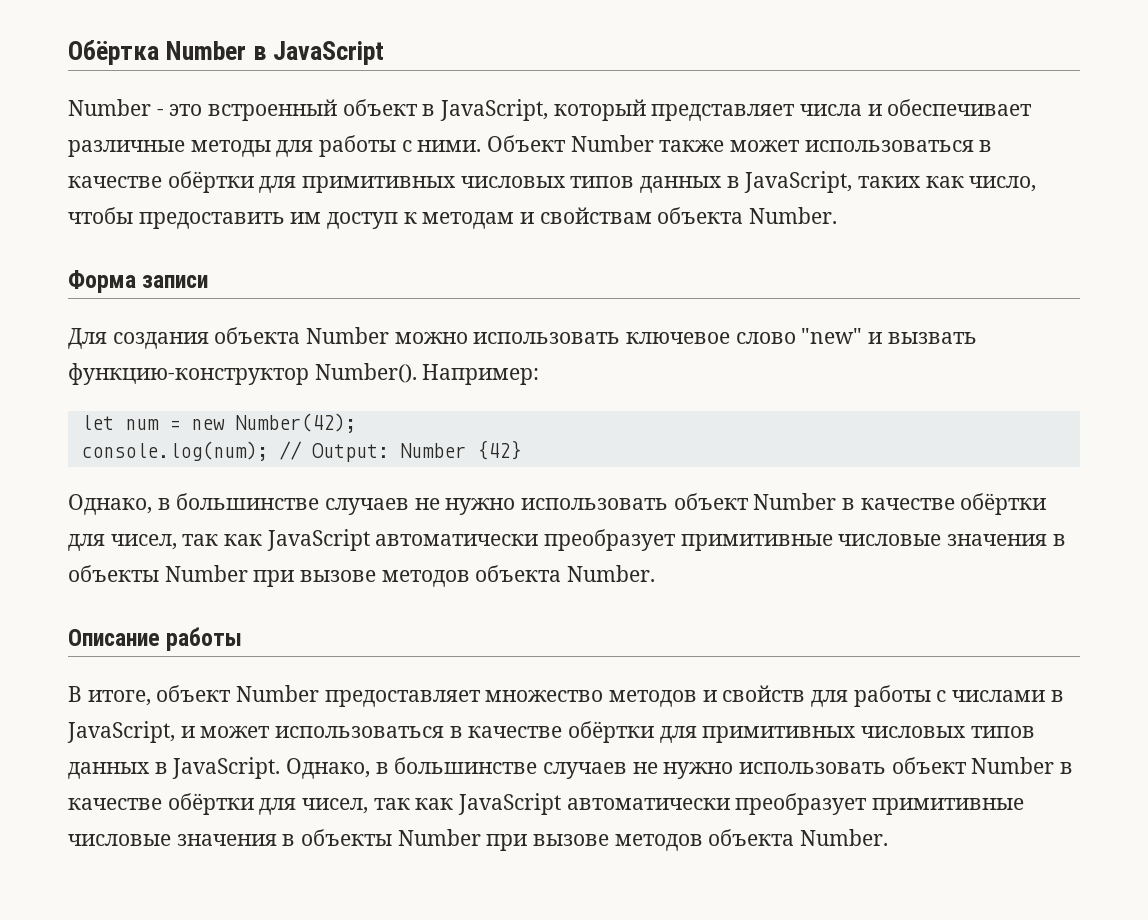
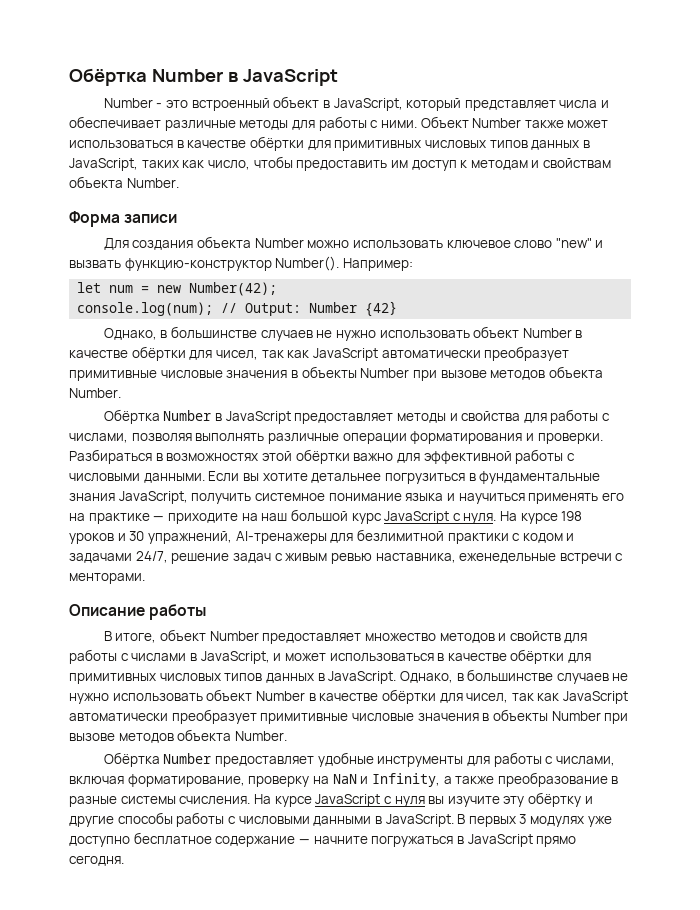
+ Обёртка Number в JavaScript предоставляет методы и свойства для работы с числами, позволяя выполнять различные операции форматирования и проверки. Разбираться в возможностях этой обёртки важно для эффективной работы с числовыми данными. Если вы хотите детальнее погрузиться в фундаментальные знания JavaScript, получить системное понимание языка и научиться применять его на практике — приходите на наш большой курс JavaScript с нуля. На курсе 198 уроков и 30 упражнений, AI-тренажеры для безлимитной практики с кодом и задачами 24/7, решение задач с живым ревью наставника, еженедельные встречи с менторами.
+ Обёртка Number предоставляет удобные инструменты для работы с числами, включая форматирование, проверку на NaN и Infinity, а также преобразование в разные системы счисления. На курсе JavaScript с нуля вы изучите эту обёртку и другие способы работы с числовыми данными в JavaScript. В первых 3 модулях уже доступно бесплатное содержание — начните погружаться в JavaScript прямо сегодня.

